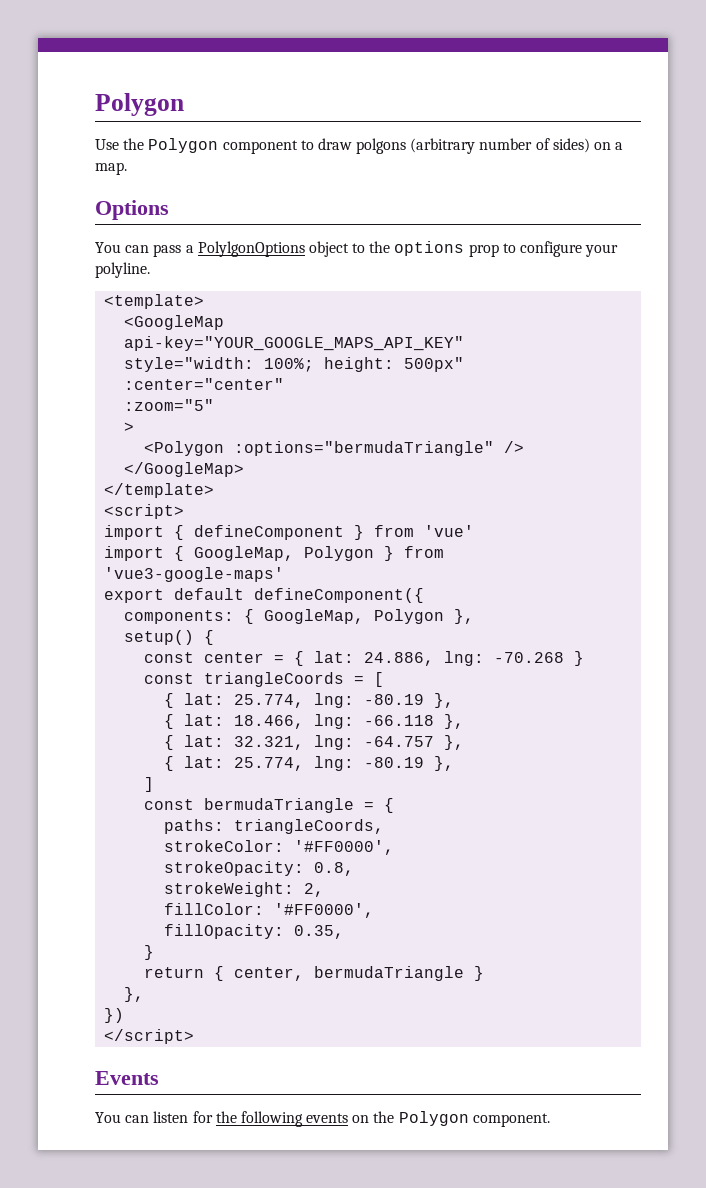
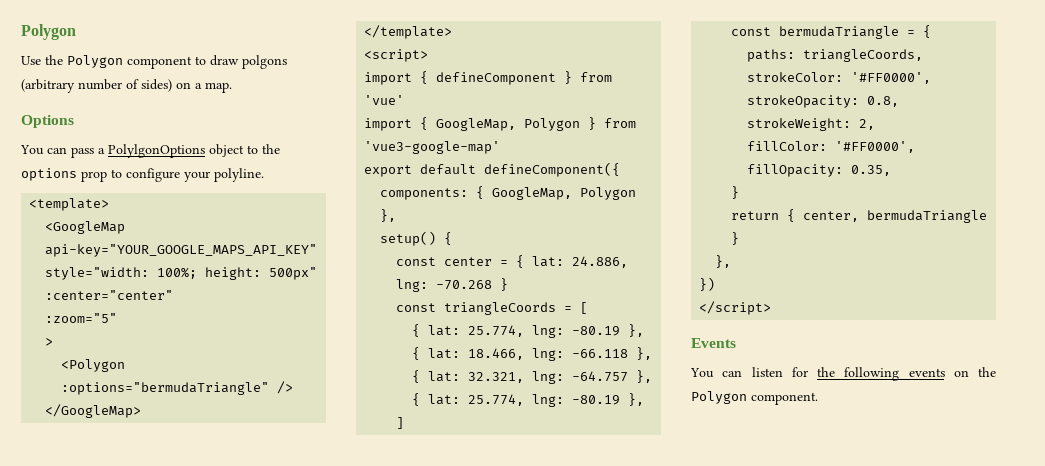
- import { GoogleMap, Polygon } from 'vue3-google-maps'
+ import { GoogleMap, Polygon } from 'vue3-google-map'

